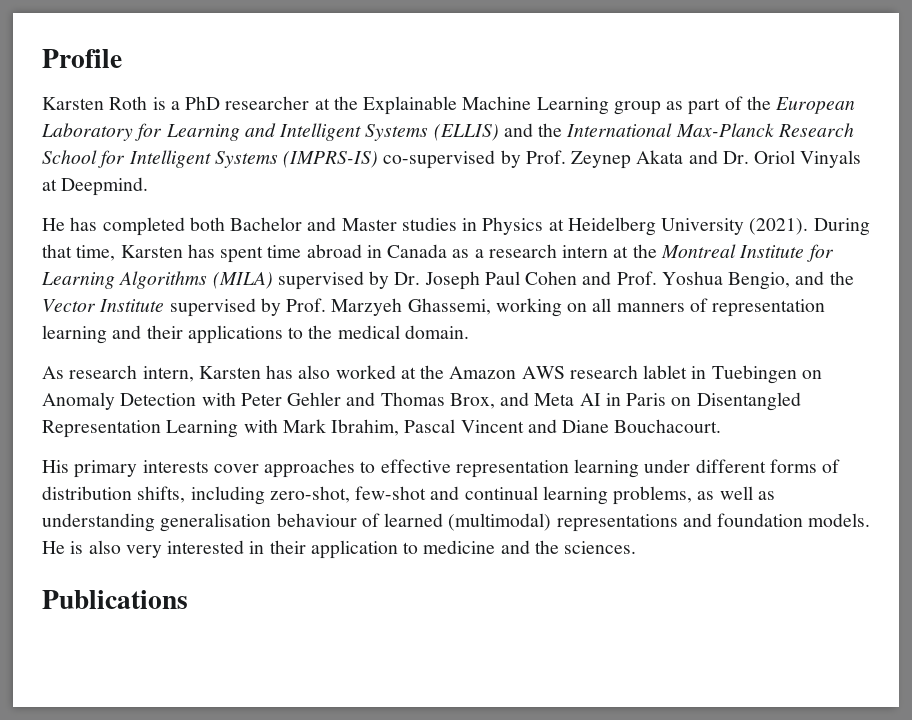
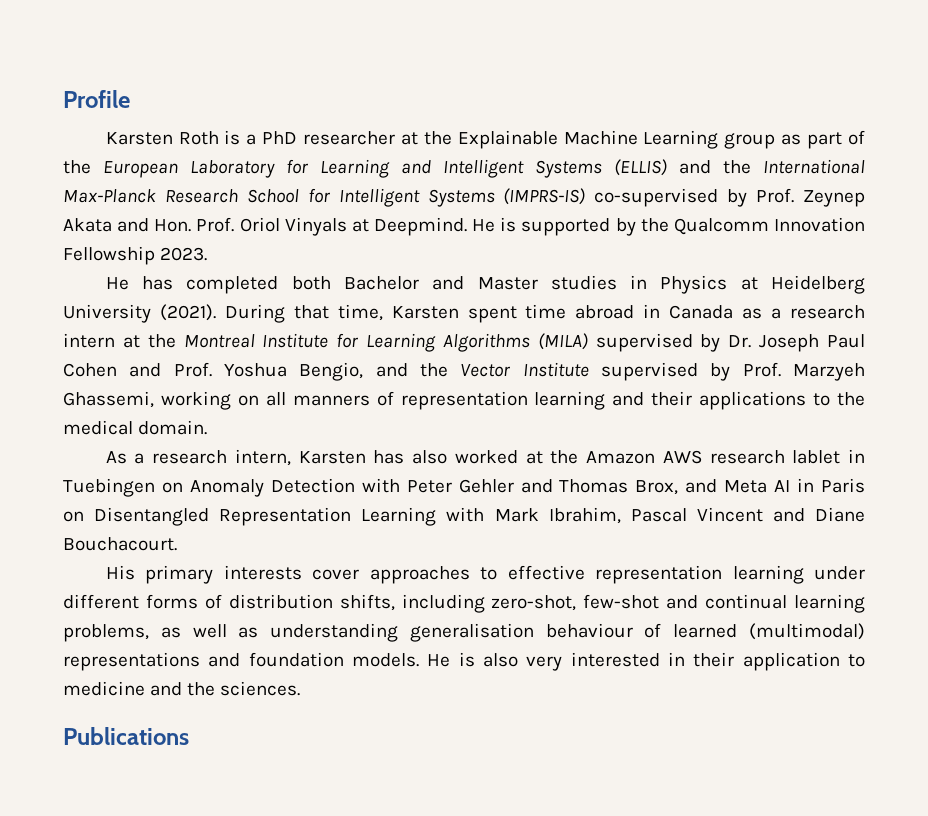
- Karsten Roth is a PhD researcher at the Explainable Machine Learning group as part of the European Laboratory for Learning and Intelligent Systems (ELLIS) and the International Max-Planck Research School for Intelligent Systems (IMPRS-IS) co-supervised by Prof. Zeynep Akata and Dr. Oriol Vinyals at Deepmind.
+ Karsten Roth is a PhD researcher at the Explainable Machine Learning group as part of the European Laboratory for Learning and Intelligent Systems (ELLIS) and the International Max-Planck Research School for Intelligent Systems (IMPRS-IS) co-supervised by Prof. Zeynep Akata and Hon. Prof. Oriol Vinyals at Deepmind. He is supported by the Qualcomm Innovation Fellowship 2023.
- During that time, Karsten has spent time abroad in Canada as a research intern at the Montreal Institute for Learning Algorithms (MILA) supervised by Dr. Joseph Paul Cohen and Prof. Yoshua Bengio, and the Vector Institute supervised by Prof. Marzyeh Ghassemi, working on all manners of representation learning and their applications to the medical domain.
+ During that time, Karsten spent time abroad in Canada as a research intern at the Montreal Institute for Learning Algorithms (MILA) supervised by Dr. Joseph Paul Cohen and Prof. Yoshua Bengio, and the Vector Institute supervised by Prof. Marzyeh Ghassemi, working on all manners of representation learning and their applications to the medical domain.
- As research intern, Karsten has also worked at the Amazon AWS research lablet in Tuebingen on Anomaly Detection with Peter Gehler and Thomas Brox, and Meta AI in Paris on Disentangled Representation Learning with Mark Ibrahim, Pascal Vincent and Diane Bouchacourt.
+ As a research intern, Karsten has also worked at the Amazon AWS research lablet in Tuebingen on Anomaly Detection with Peter Gehler and Thomas Brox, and Meta AI in Paris on Disentangled Representation Learning with Mark Ibrahim, Pascal Vincent and Diane Bouchacourt.

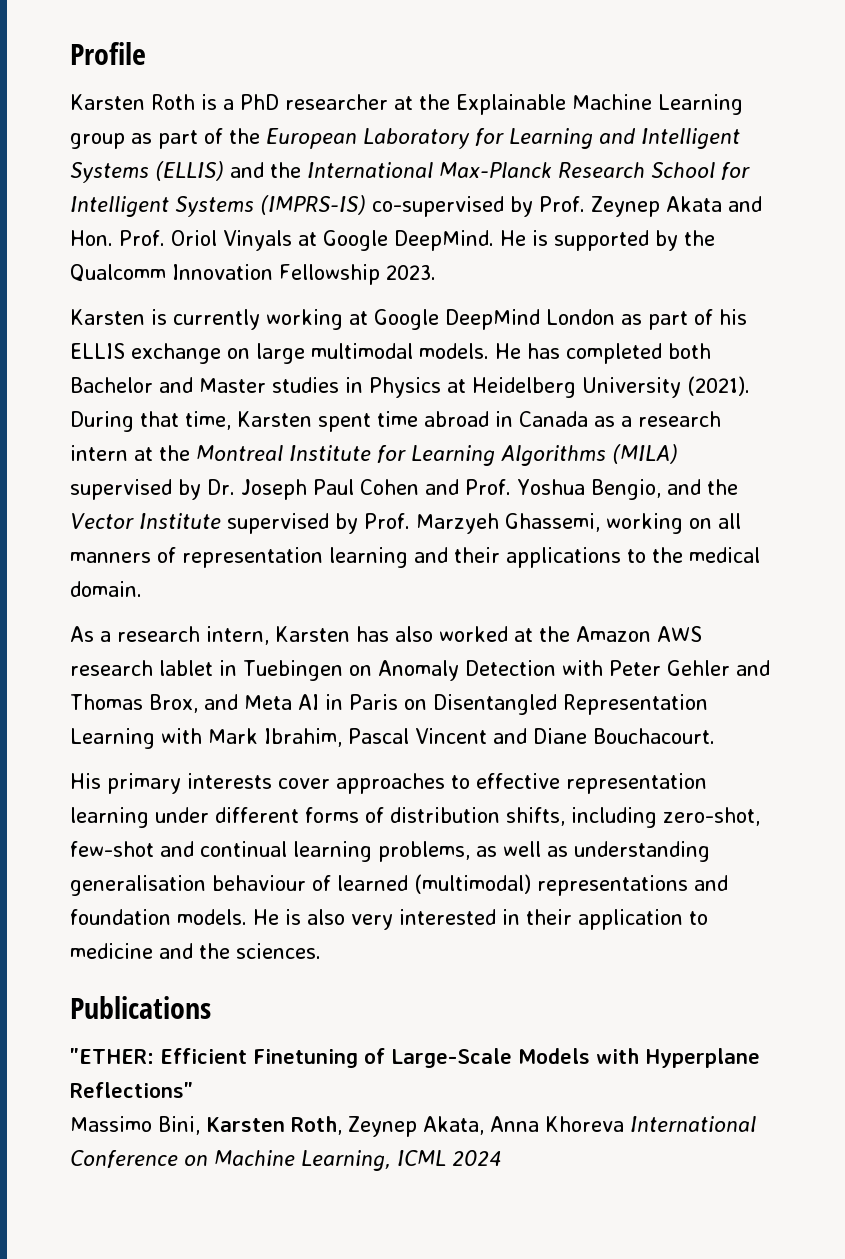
- Karsten Roth is a PhD researcher at the Explainable Machine Learning group as part of the European Laboratory for Learning and Intelligent Systems (ELLIS) and the International Max-Planck Research School for Intelligent Systems (IMPRS-IS) co-supervised by Prof. Zeynep Akata and Hon. Prof. Oriol Vinyals at Deepmind.
+ Karsten Roth is a PhD researcher at the Explainable Machine Learning group as part of the European Laboratory for Learning and Intelligent Systems (ELLIS) and the International Max-Planck Research School for Intelligent Systems (IMPRS-IS) co-supervised by Prof. Zeynep Akata and Hon. Prof. Oriol Vinyals at Google DeepMind.
+ Karsten is currently working at Google DeepMind London as part of his ELLIS exchange on large multimodal models.
+ "ETHER: Efficient Finetuning of Large-Scale Models with Hyperplane Reflections"
+ Massimo Bini, Karsten Roth, Zeynep Akata, Anna Khoreva International Conference on Machine Learning, ICML 2024

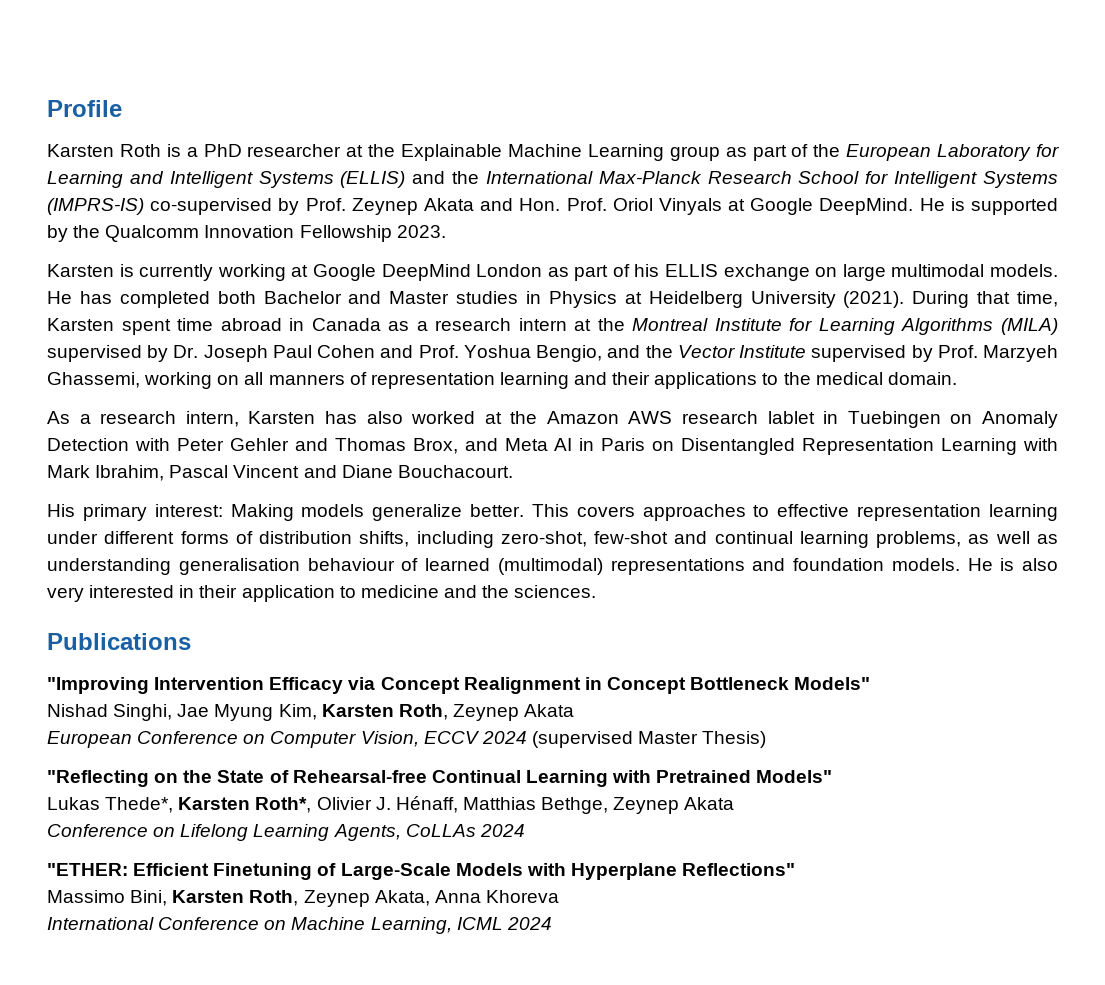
- His primary interests cover approaches to effective representation learning under different forms of distribution shifts, including zero-shot, few-shot and continual learning problems, as well as understanding generalisation behaviour of learned (multimodal) representations and foundation models.
+ His primary interest: Making models generalize better. This covers approaches to effective representation learning under different forms of distribution shifts, including zero-shot, few-shot and continual learning problems, as well as understanding generalisation behaviour of learned (multimodal) representations and foundation models.
+ "Improving Intervention Efficacy via Concept Realignment in Concept Bottleneck Models"
+ Nishad Singhi, Jae Myung Kim, Karsten Roth, Zeynep Akata
+ European Conference on Computer Vision, ECCV 2024 (supervised Master Thesis)
+ "Reflecting on the State of Rehearsal-free Continual Learning with Pretrained Models"
+ Lukas Thede*, Karsten Roth*, Olivier J. Hénaff, Matthias Bethge, Zeynep Akata
+ Conference on Lifelong Learning Agents, CoLLAs 2024
- Massimo Bini, Karsten Roth, Zeynep Akata, Anna Khoreva International Conference on Machine Learning, ICML 2024
+ Massimo Bini, Karsten Roth, Zeynep Akata, Anna Khoreva
+ International Conference on Machine Learning, ICML 2024

